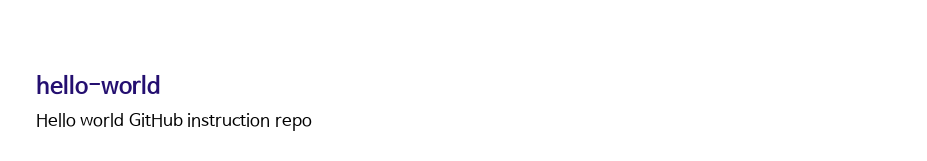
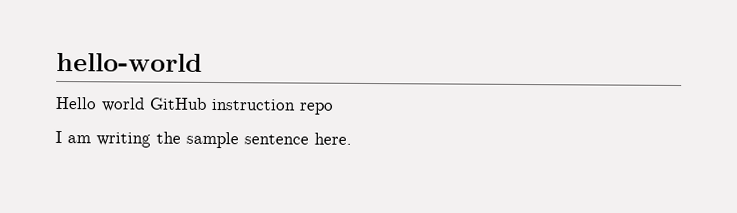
+ I am writing the sample sentence here.

